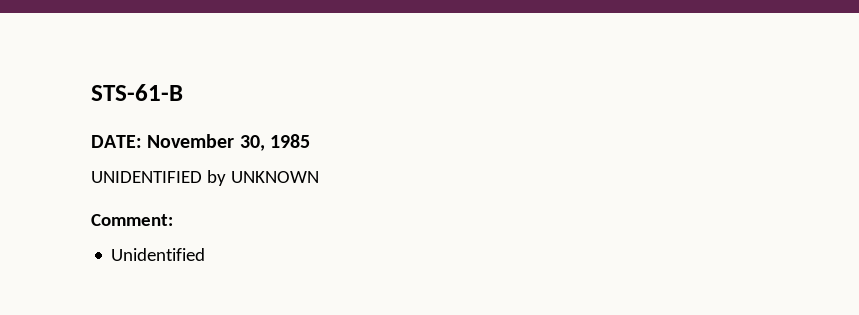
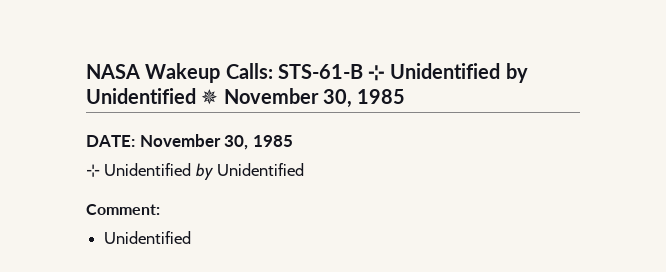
- STS-61-B
+ NASA Wakeup Calls: STS-61-B ⊹ Unidentified by Unidentified ✵ November 30, 1985
  DATE: November 30, 1985
- UNIDENTIFIED by UNKNOWN
+ ⊹ Unidentified by Unidentified

